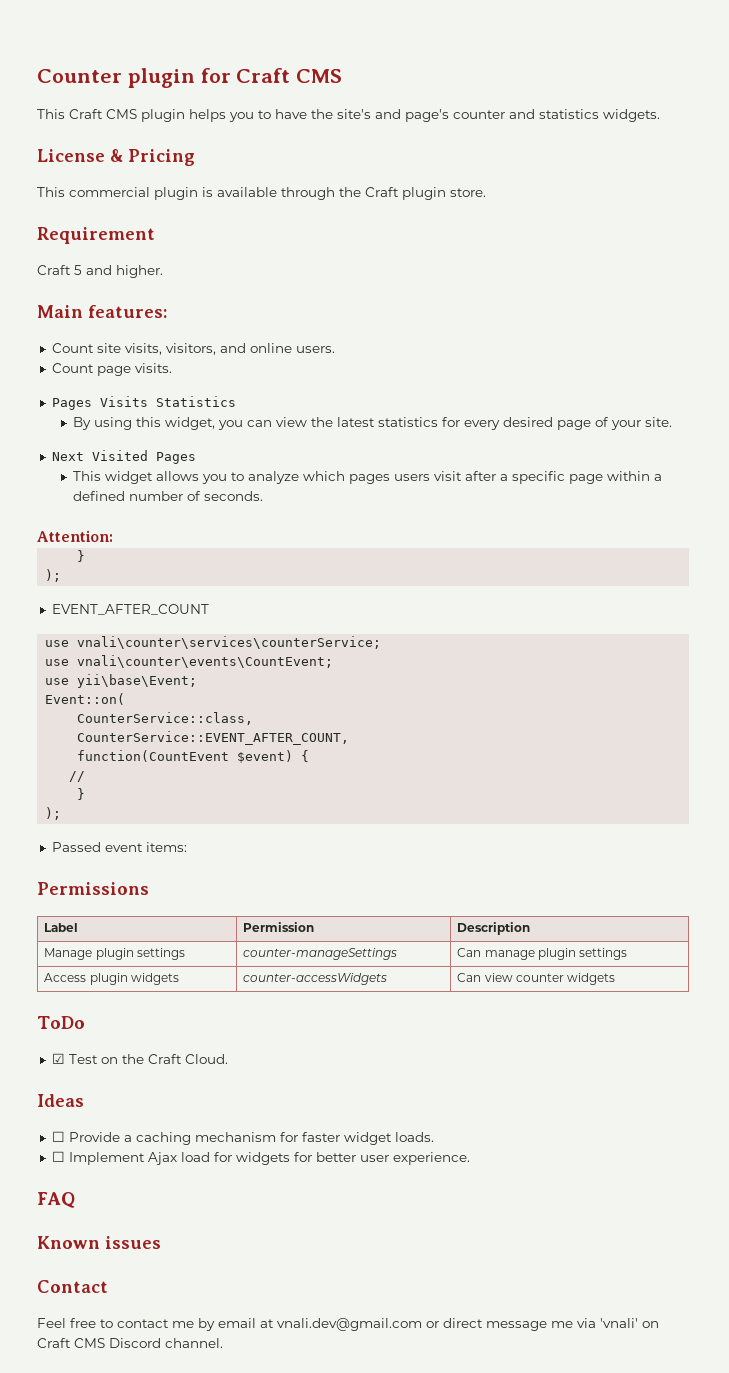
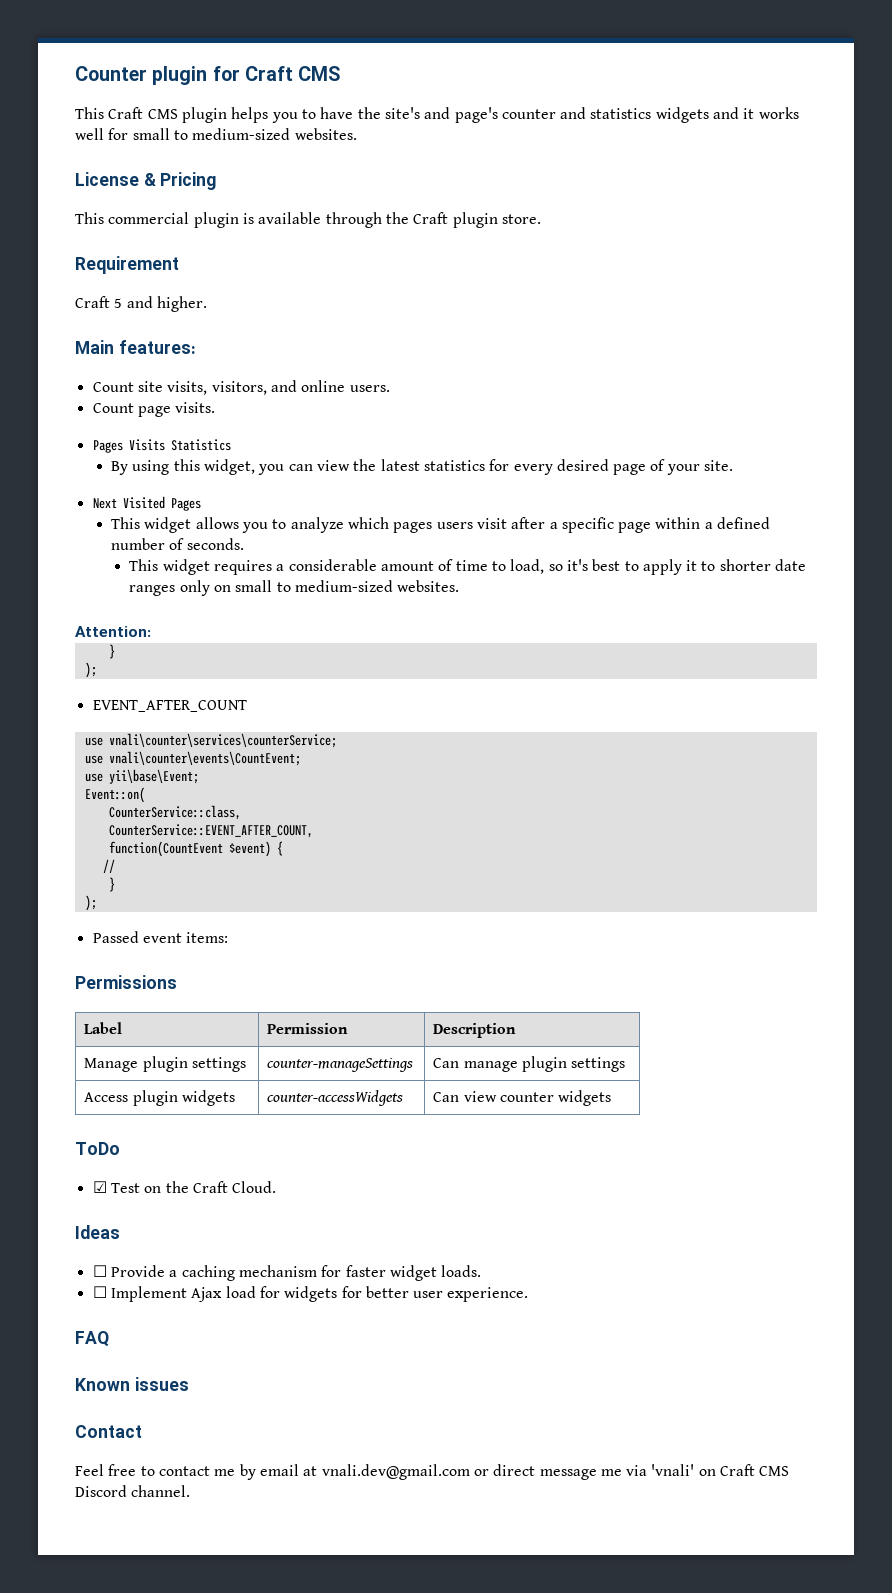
- This Craft CMS plugin helps you to have the site's and page's counter and statistics widgets.
+ This Craft CMS plugin helps you to have the site's and page's counter and statistics widgets and it works well for small to medium-sized websites.
+ This widget requires a considerable amount of time to load, so it's best to apply it to shorter date ranges only on small to medium-sized websites.

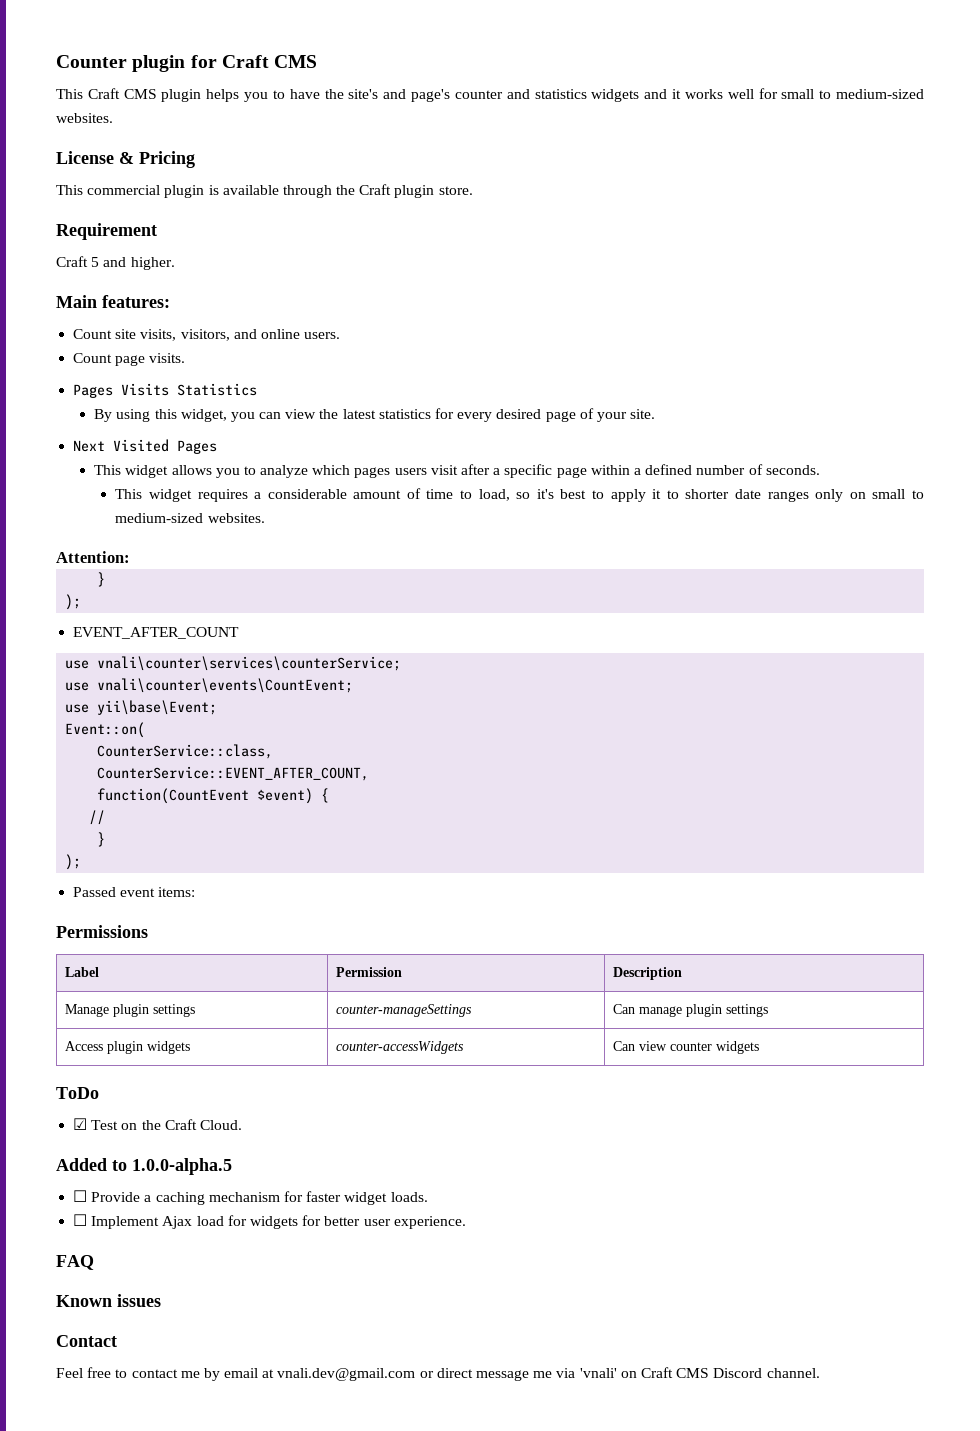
- Ideas
+ Added to 1.0.0-alpha.5

